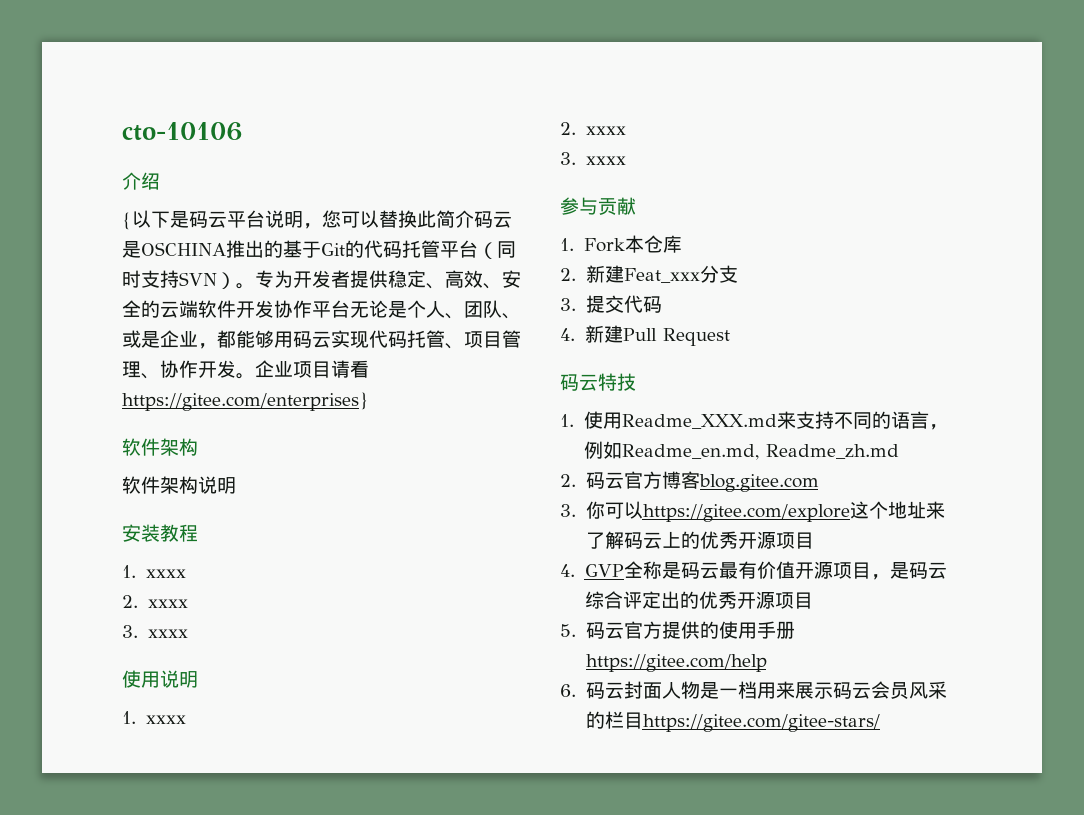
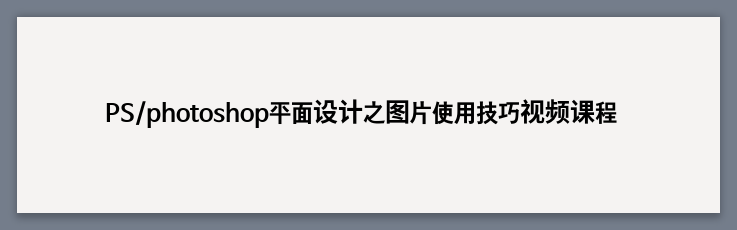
- cto-10106
- 介绍
- {以下是码云平台说明，您可以替换此简介码云是OSCHINA推出的基于Git的代码托管平台（同时支持SVN）。专为开发者提供稳定、高效、安全的云端软件开发协作平台无论是个人、团队、或是企业，都能够用码云实现代码托管、项目管理、协作开发。企业项目请看https://gitee.com/enterprises}
- 软件架构
- 软件架构说明
- 安装教程
- 1. xxxx
- 2. xxxx
- 3. xxxx
- 使用说明
- 1. xxxx
- 2. xxxx
- 3. xxxx
- 参与贡献
- 1. Fork本仓库
- 2.新建Feat_xxx分支
- 3.提交代码
- 4.新建Pull Request
- 码云特技
- 1.使用Readme_XXX.md来支持不同的语言，例如Readme_en.md, Readme_zh.md
- 2.码云官方博客blog.gitee.com
- 3.你可以https://gitee.com/explore这个地址来了解码云上的优秀开源项目
- 4. GVP全称是码云最有价值开源项目，是码云综合评定出的优秀开源项目
- 5.码云官方提供的使用手册https://gitee.com/help
- 6.码云封面人物是一档用来展示码云会员风采的栏目https://gitee.com/gitee-stars/
+ PS/photoshop平面设计之图片使用技巧视频课程

